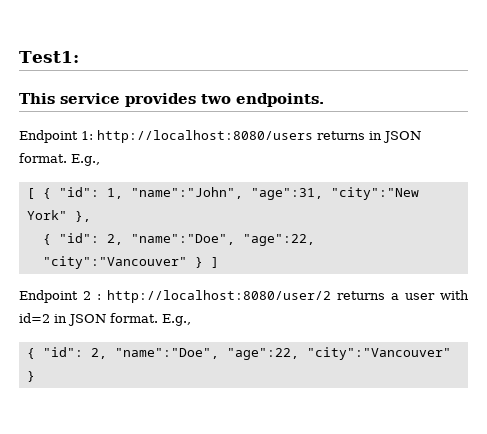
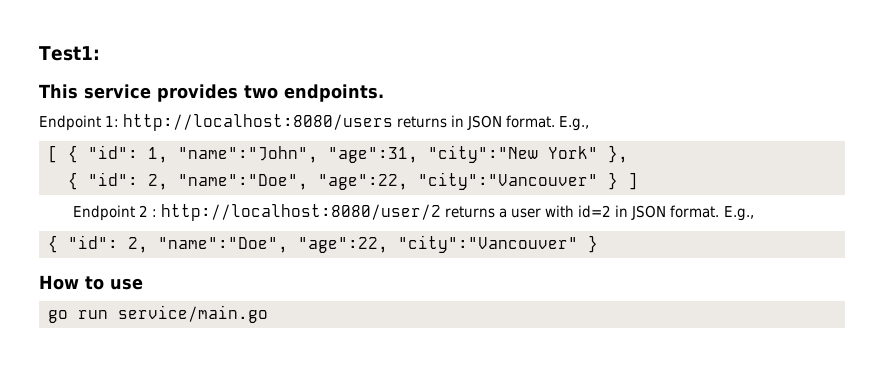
+ How to use
+ go run service/main.go

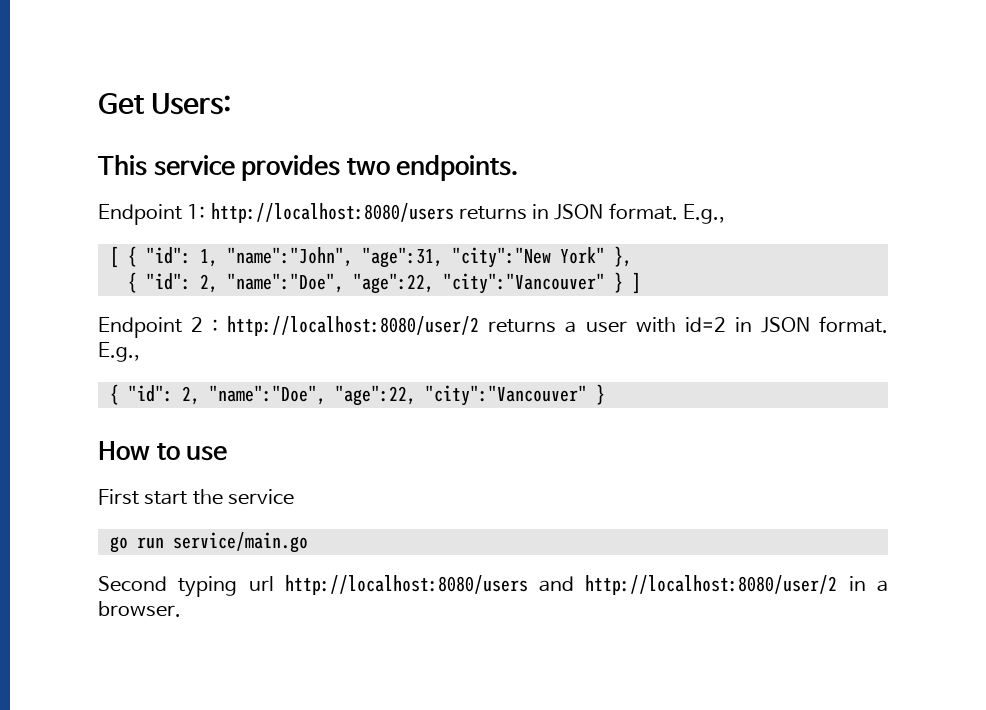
- Test1:
+ Get Users:
+ First start the service
+ Second typing url http://localhost:8080/users and http://localhost:8080/user/2 in a browser.

